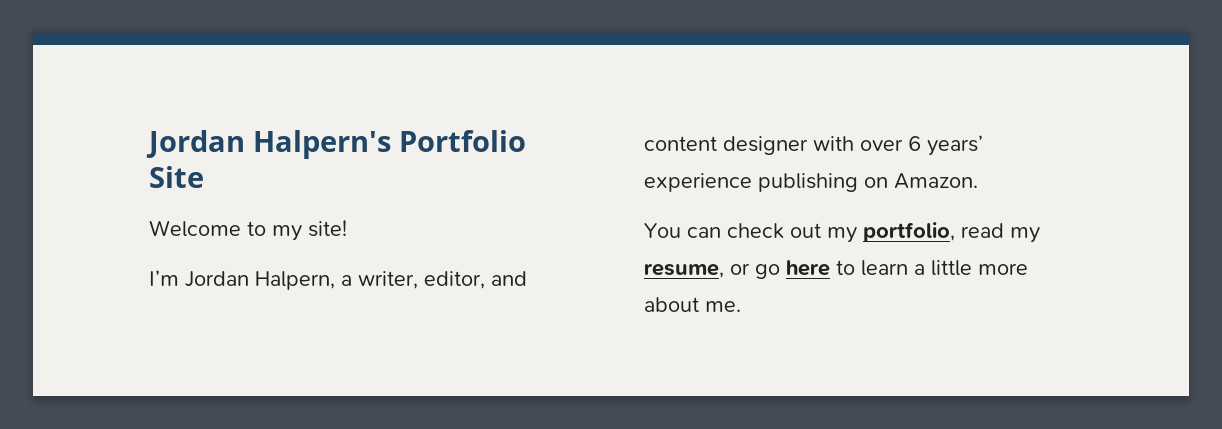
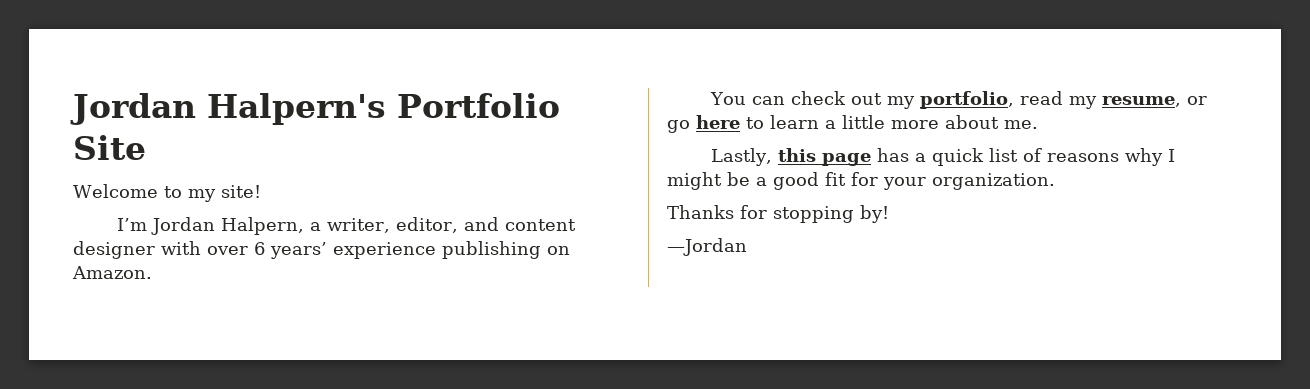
+ Lastly, this page has a quick list of reasons why I might be a good fit for your organization.
+ Thanks for stopping by!
+ —Jordan

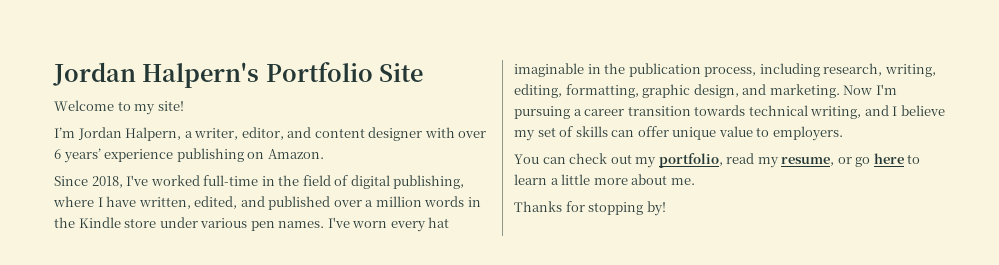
+ Since 2018, I've worked full-time in the field of digital publishing, where I have written, edited, and published over a million words in the Kindle store under various pen names. I've worn every hat imaginable in the publication process, including research, writing, editing, formatting, graphic design, and marketing. Now I'm pursuing a career transition towards technical writing, and I believe my set of skills can offer unique value to employers.
- Lastly, this page has a quick list of reasons why I might be a good fit for your organization.
- —Jordan

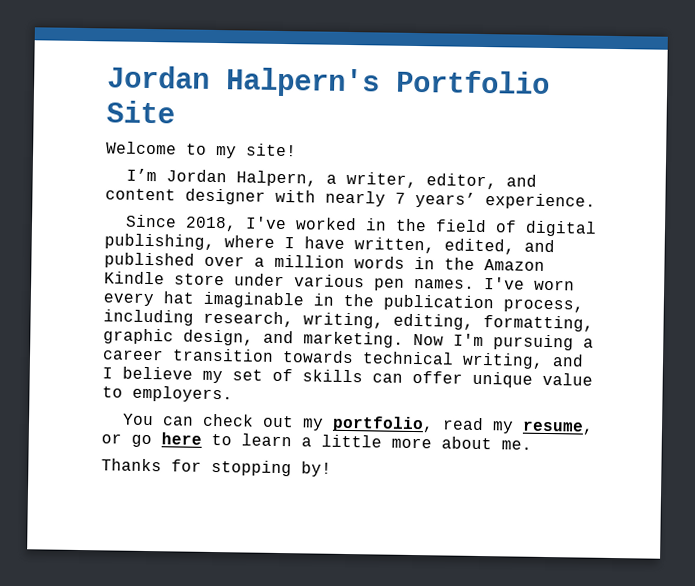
- I’m Jordan Halpern, a writer, editor, and content designer with over 6 years’ experience publishing on Amazon.
+ I’m Jordan Halpern, a writer, editor, and content designer with nearly 7 years’ experience.
- Since 2018, I've worked full-time in the field of digital publishing, where I have written, edited, and published over a million words in the Kindle store under various pen names.
+ Since 2018, I've worked in the field of digital publishing, where I have written, edited, and published over a million words in the Amazon Kindle store under various pen names.

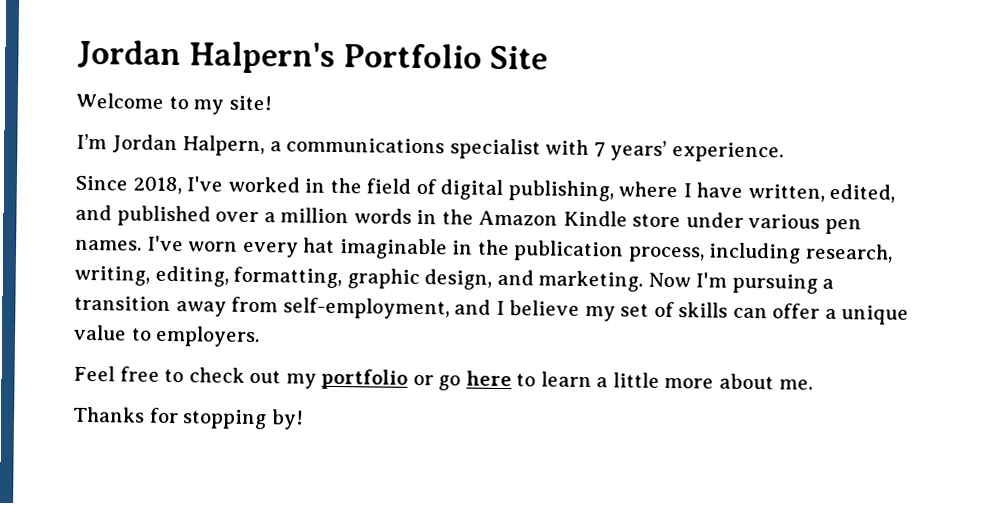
- I’m Jordan Halpern, a writer, editor, and content designer with nearly 7 years’ experience.
+ I’m Jordan Halpern, a communications specialist with 7 years’ experience.
- Now I'm pursuing a career transition towards technical writing, and I believe my set of skills can offer unique value to employers.
+ Now I'm pursuing a transition away from self-employment, and I believe my set of skills can offer a unique value to employers.
- You can check out my portfolio, read my resume, or go here to learn a little more about me.
+ Feel free to check out my portfolio or go here to learn a little more about me.

